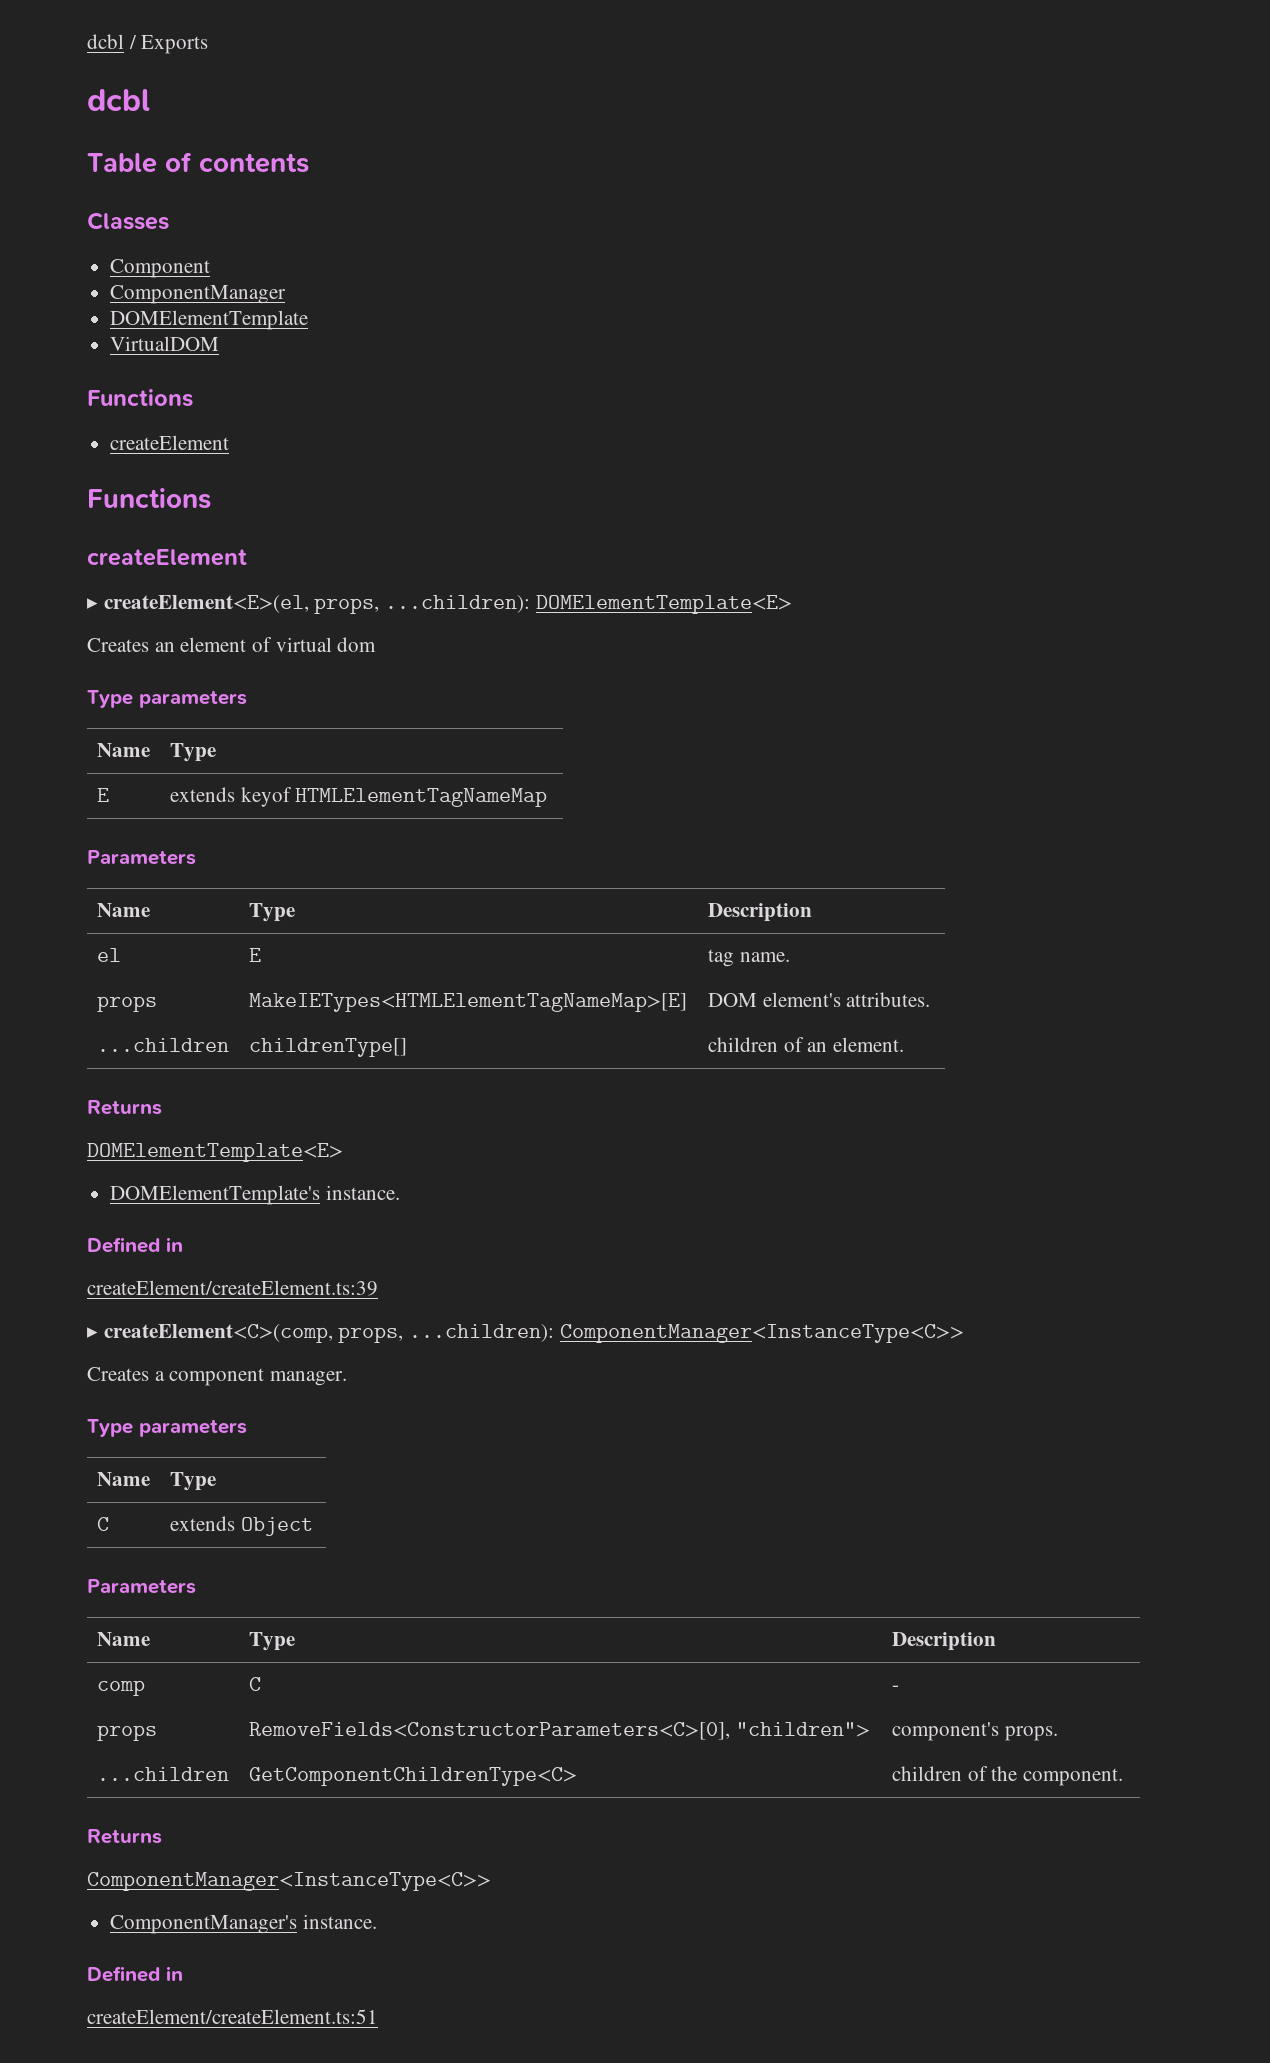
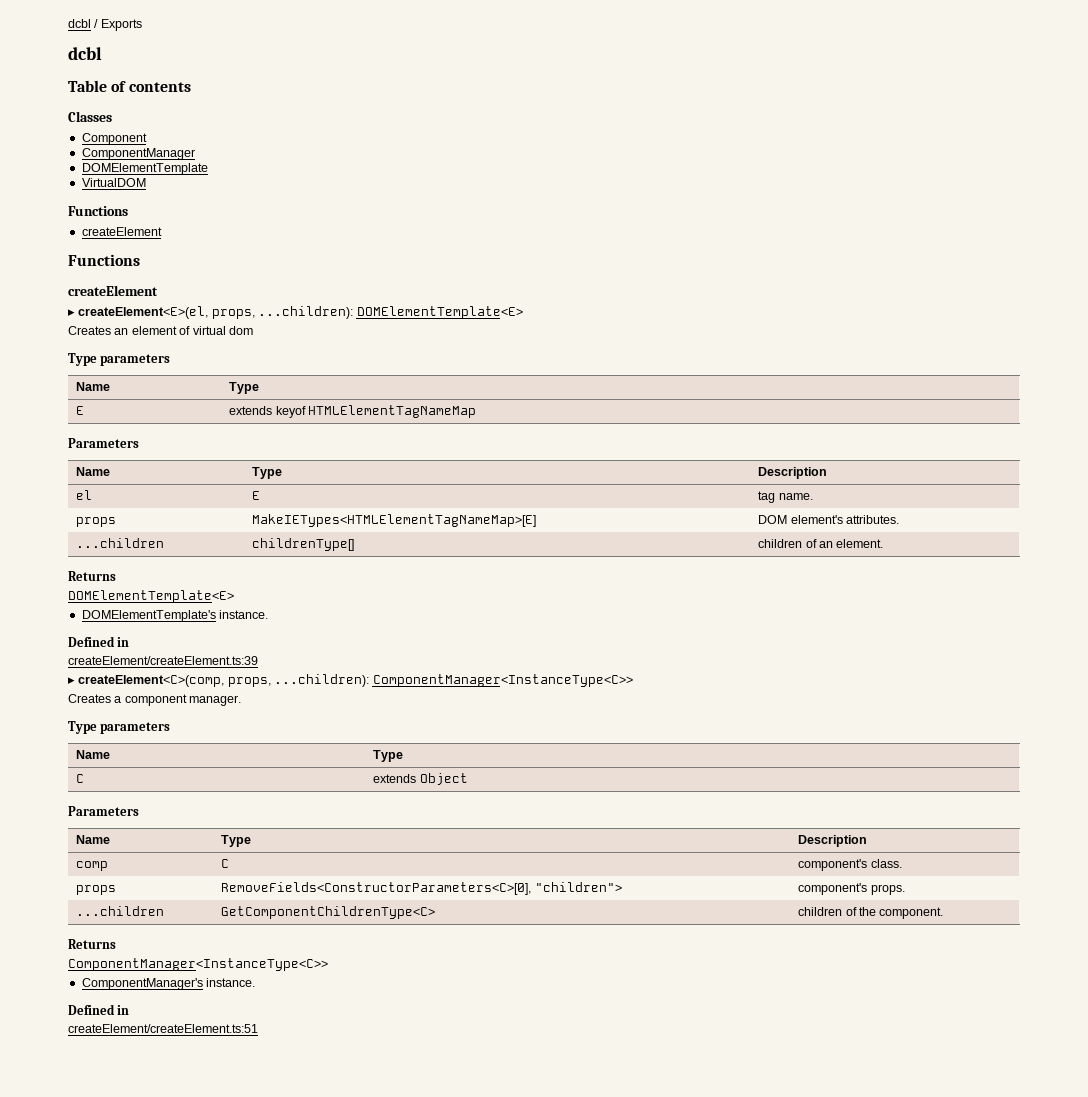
- comp | C | -
+ comp | C | component's class.

